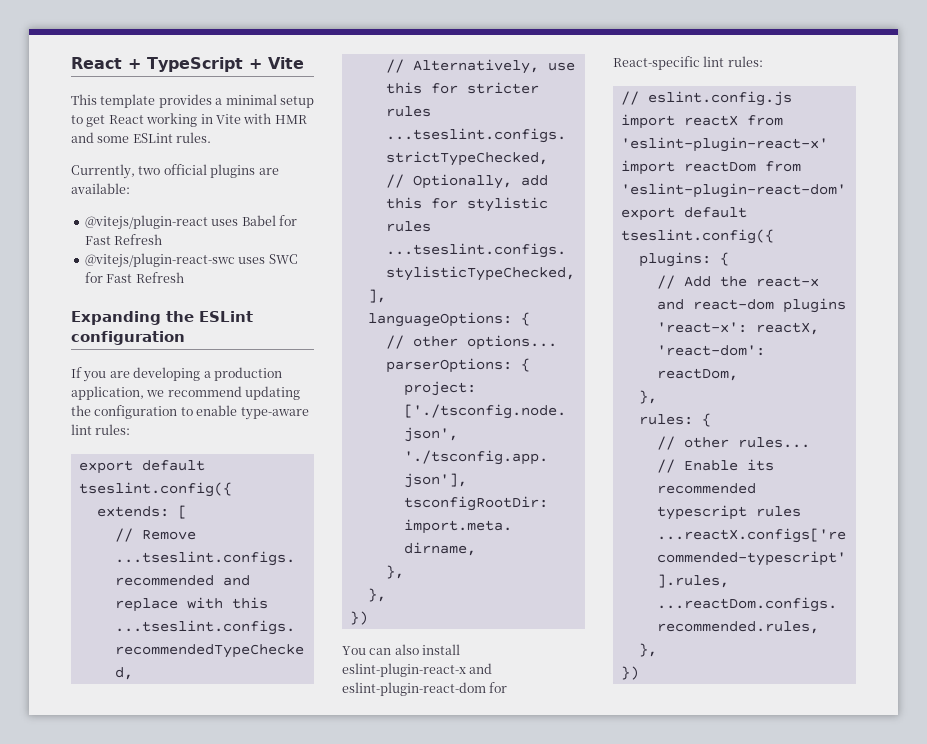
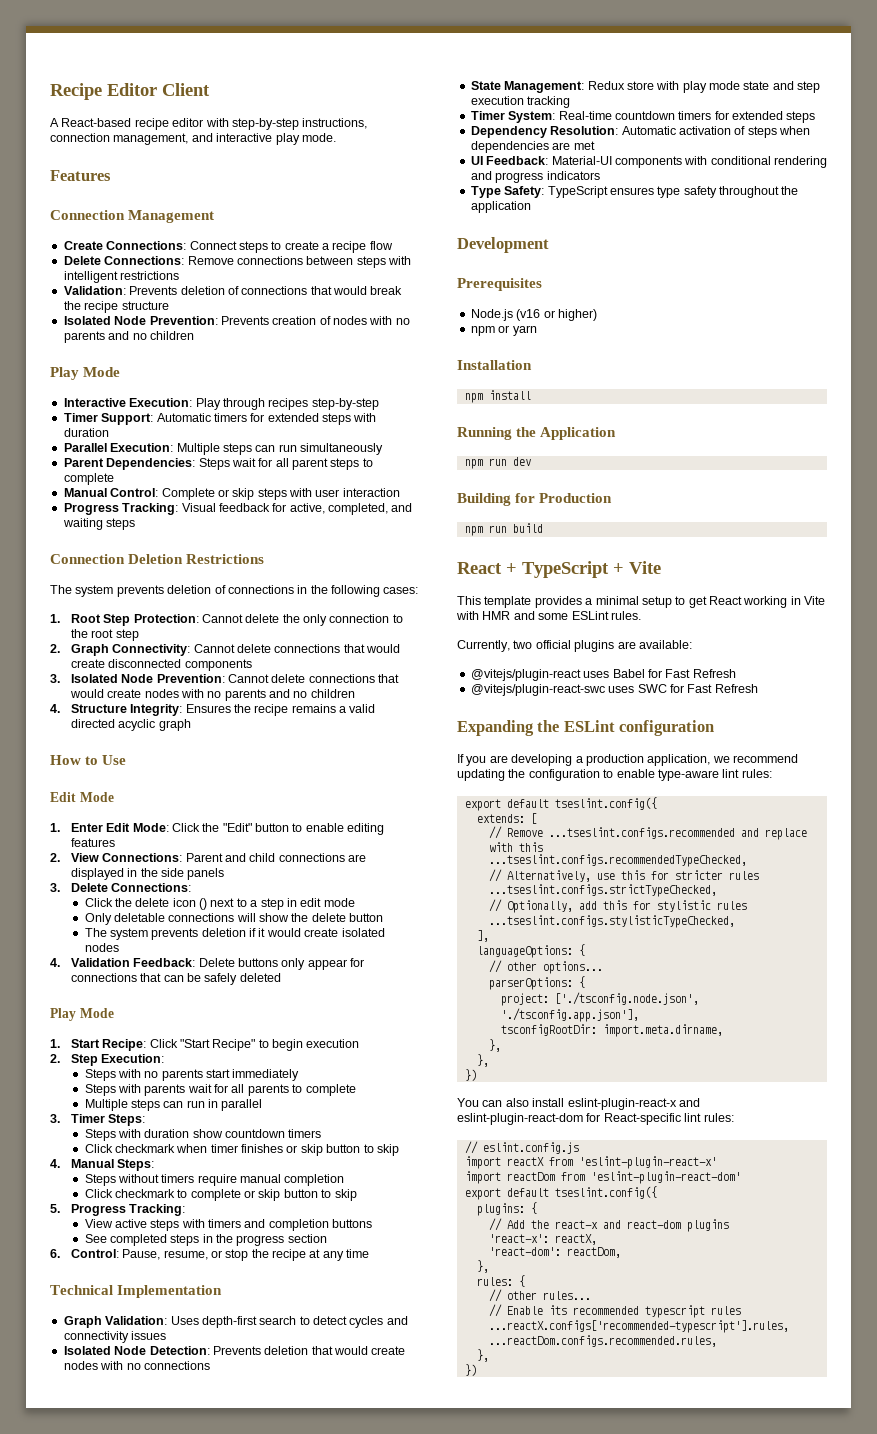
+ Recipe Editor Client
+ A React-based recipe editor with step-by-step instructions, connection management, and interactive play mode.
+ Features
+ Connection Management
+ Create Connections: Connect steps to create a recipe flow
+ Delete Connections: Remove connections between steps with intelligent restrictions
+ Validation: Prevents deletion of connections that would break the recipe structure
+ Isolated Node Prevention: Prevents creation of nodes with no parents and no children
+ Play Mode
+ Interactive Execution: Play through recipes step-by-step
+ Timer Support: Automatic timers for extended steps with duration
+ Parallel Execution: Multiple steps can run simultaneously
+ Parent Dependencies: Steps wait for all parent steps to complete
+ Manual Control: Complete or skip steps with user interaction
+ Progress Tracking: Visual feedback for active, completed, and waiting steps
+ Connection Deletion Restrictions
+ The system prevents deletion of connections in the following cases:
+ 1. Root Step Protection: Cannot delete the only connection to the root step
+ 2. Graph Connectivity: Cannot delete connections that would create disconnected components
+ 3. Isolated Node Prevention: Cannot delete connections that would create nodes with no parents and no children
+ 4. Structure Integrity: Ensures the recipe remains a valid directed acyclic graph
+ How to Use
+ Edit Mode
+ 1. Enter Edit Mode: Click the "Edit" button to enable editing features
+ 2. View Connections: Parent and child connections are displayed in the side panels
+ 3. Delete Connections:
+ Click the delete icon () next to a step in edit mode
+ Only deletable connections will show the delete button
+ The system prevents deletion if it would create isolated nodes
+ 4. Validation Feedback: Delete buttons only appear for connections that can be safely deleted
+ Play Mode
+ 1. Start Recipe: Click "Start Recipe" to begin execution
+ 2. Step Execution:
+ Steps with no parents start immediately
+ Steps with parents wait for all parents to complete
+ Multiple steps can run in parallel
+ 3. Timer Steps:
+ Steps with duration show countdown timers
+ Click checkmark when timer finishes or skip button to skip
+ 4. Manual Steps:
+ Steps without timers require manual completion
+ Click checkmark to complete or skip button to skip
+ 5. Progress Tracking:
+ View active steps with timers and completion buttons
+ See completed steps in the progress section
+ 6. Control: Pause, resume, or stop the recipe at any time
+ Technical Implementation
+ Graph Validation: Uses depth-first search to detect cycles and connectivity issues
+ Isolated Node Detection: Prevents deletion that would create nodes with no connections
+ State Management: Redux store with play mode state and step execution tracking
+ Timer System: Real-time countdown timers for extended steps
+ Dependency Resolution: Automatic activation of steps when dependencies are met
+ UI Feedback: Material-UI components with conditional rendering and progress indicators
+ Type Safety: TypeScript ensures type safety throughout the application
+ Development
+ Prerequisites
+ Node.js (v16 or higher)
+ npm or yarn
+ Installation
+ npm install
+ Running the Application
+ npm run dev
+ Building for Production
+ npm run build

